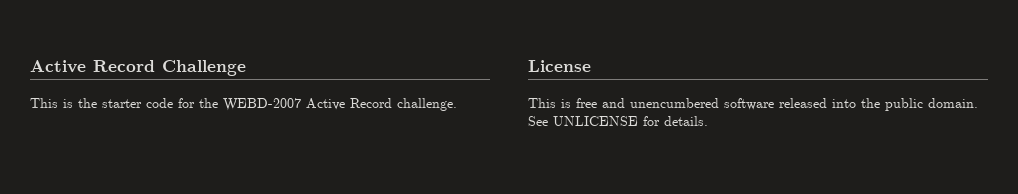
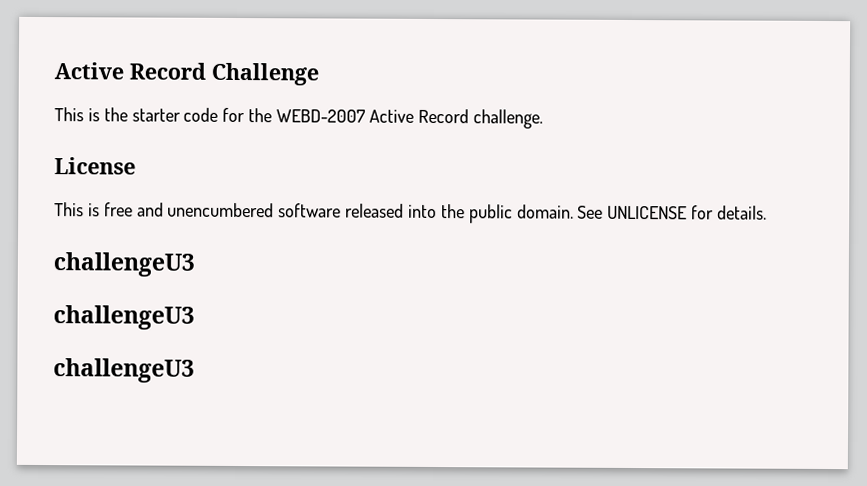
  See UNLICENSE for details.
+ challengeU3
+ challengeU3
+ challengeU3

